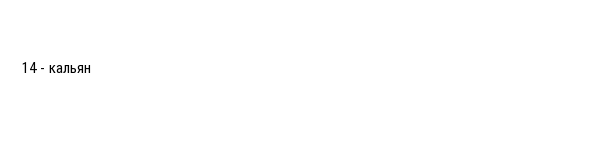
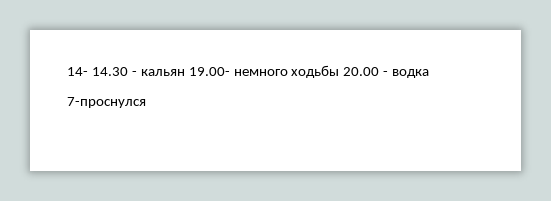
- 14 - кальян
+ 14- 14.30 - кальян 19.00- немного ходьбы 20.00 - водка
+ 7-проснулся

